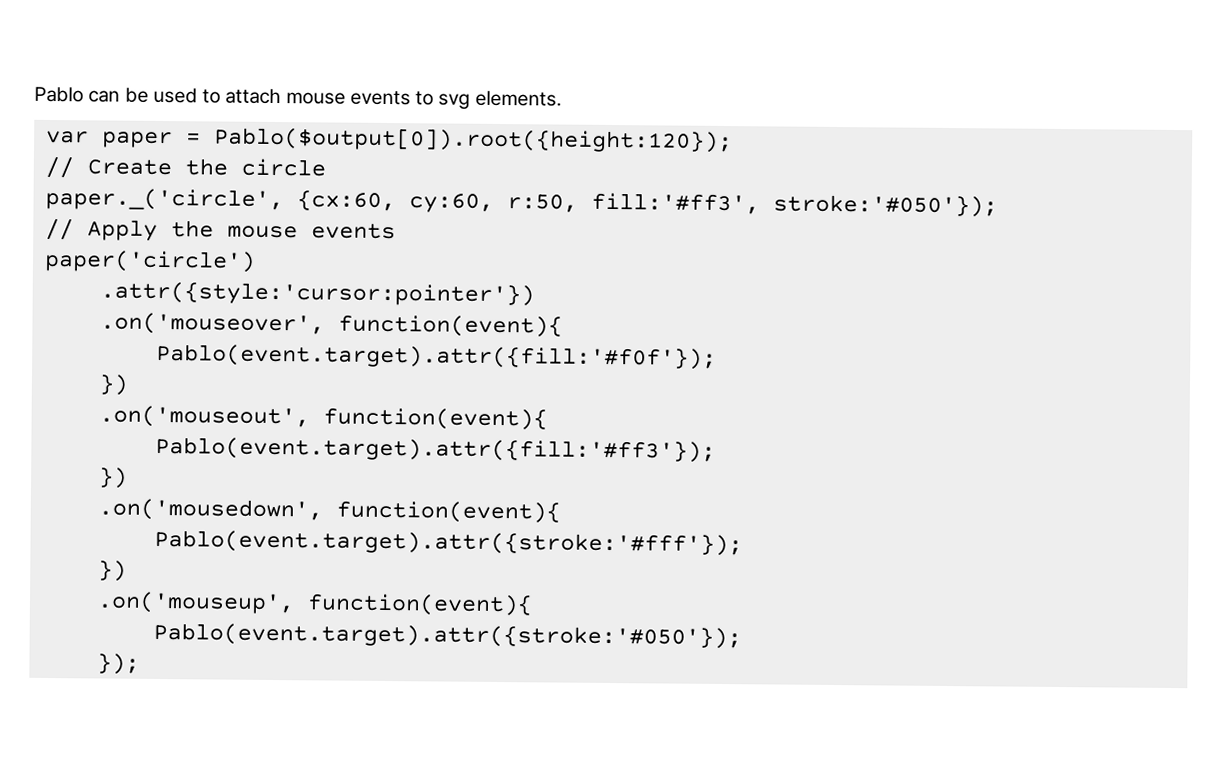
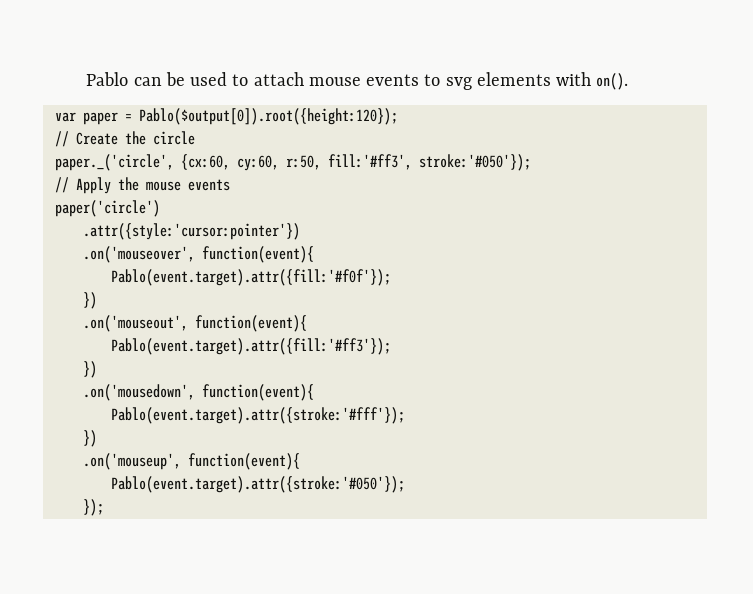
- Pablo can be used to attach mouse events to svg elements.
+ Pablo can be used to attach mouse events to svg elements with on().

